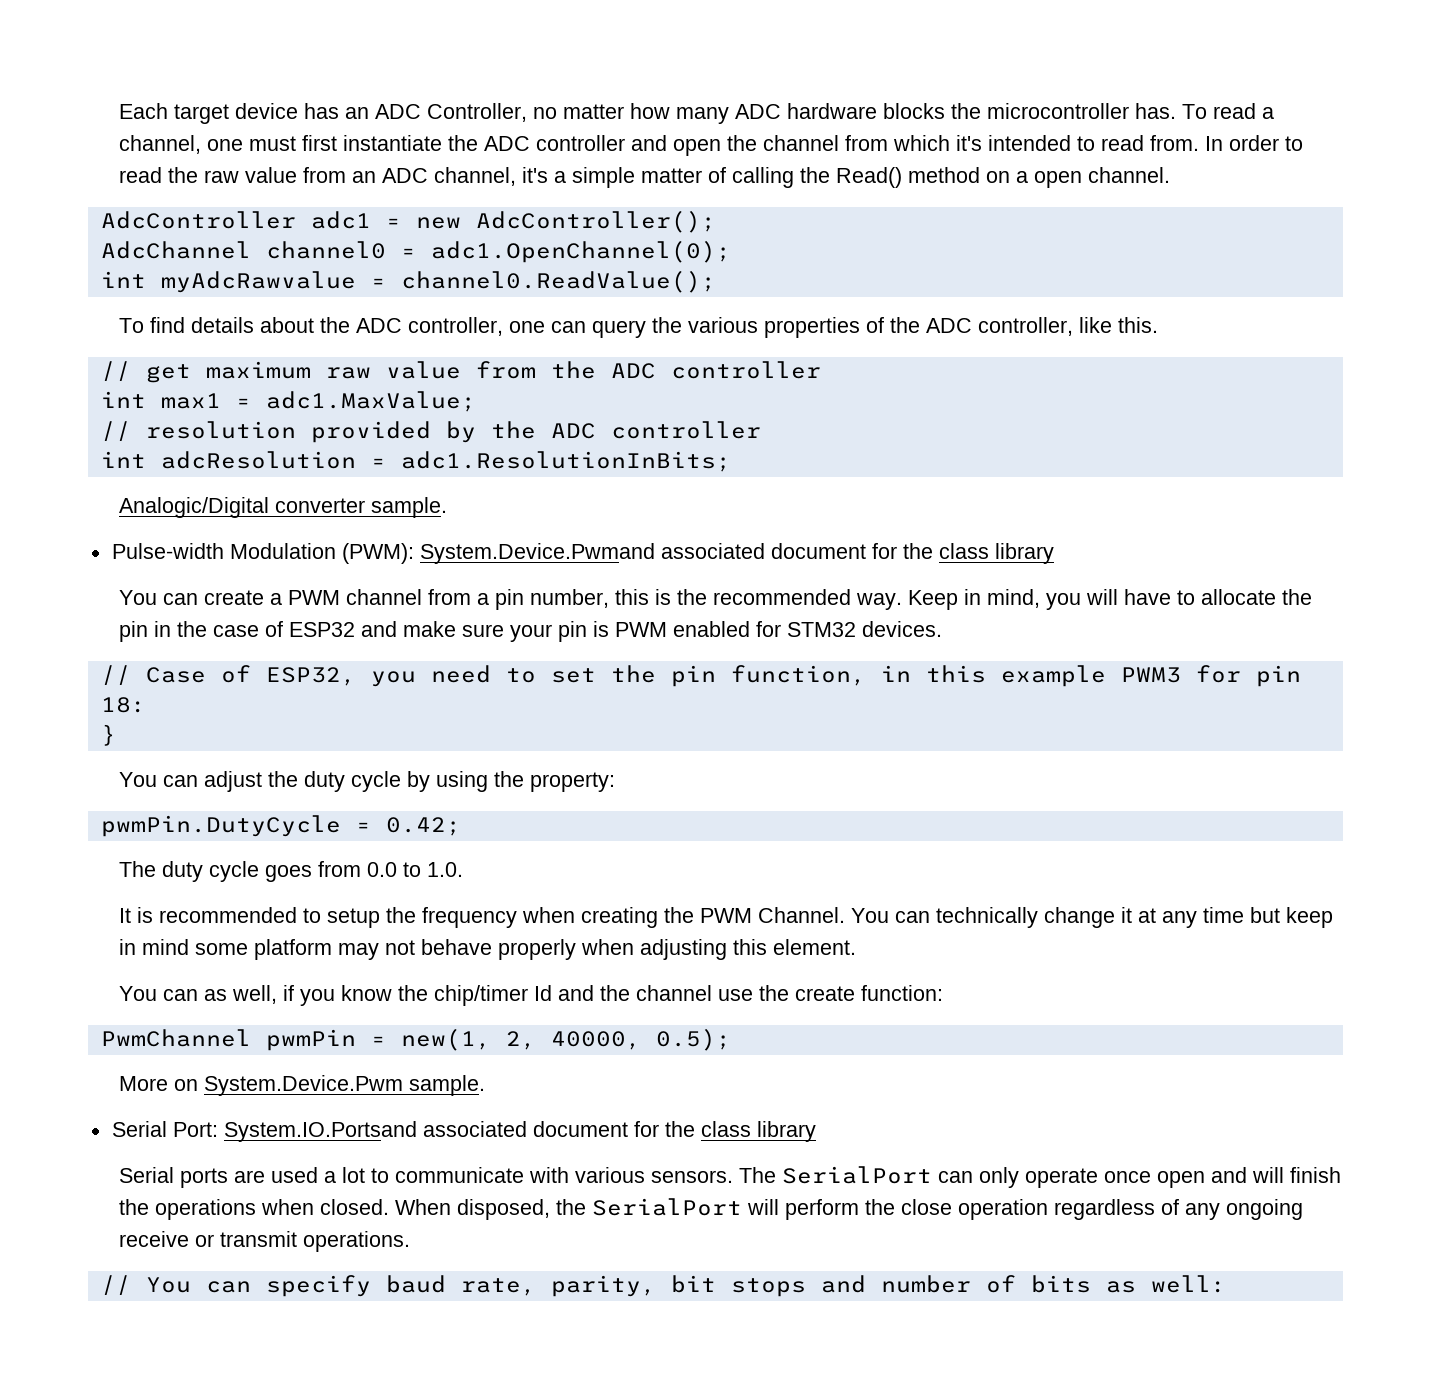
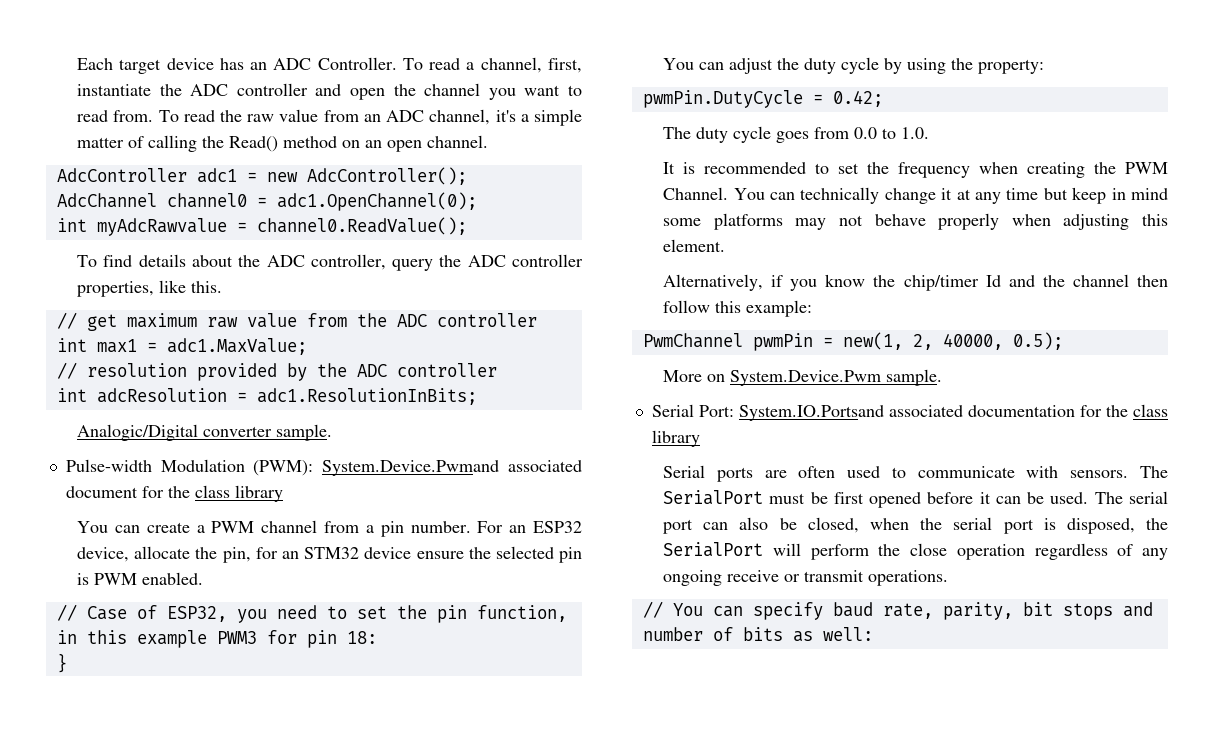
- Each target device has an ADC Controller, no matter how many ADC hardware blocks the microcontroller has.
+ Each target device has an ADC Controller.
- To read a channel, one must first instantiate the ADC controller and open the channel from which it's intended to read from. In order to read the raw value from an ADC channel, it's a simple matter of calling the Read() method on a open channel.
+ To read a channel, first, instantiate the ADC controller and open the channel you want to read from. To read the raw value from an ADC channel, it's a simple matter of calling the Read() method on an open channel.
- To find details about the ADC controller, one can query the various properties of the ADC controller, like this.
+ To find details about the ADC controller, query the ADC controller properties, like this.
- You can create a PWM channel from a pin number, this is the recommended way. Keep in mind, you will have to allocate the pin in the case of ESP32 and make sure your pin is PWM enabled for STM32 devices.
+ You can create a PWM channel from a pin number. For an ESP32 device, allocate the pin, for an STM32 device ensure the selected pin is PWM enabled.
- It is recommended to setup the frequency when creating the PWM Channel.
+ It is recommended to set the frequency when creating the PWM Channel.
- You can technically change it at any time but keep in mind some platform may not behave properly when adjusting this element.
+ You can technically change it at any time but keep in mind some platforms may not behave properly when adjusting this element.
- You can as well, if you know the chip/timer Id and the channel use the create function:
+ Alternatively, if you know the chip/timer Id and the channel then follow this example:
- Serial Port: System.IO.Portsand associated document for the class library
+ Serial Port: System.IO.Portsand associated documentation for the class library
- Serial ports are used a lot to communicate with various sensors.
+ Serial ports are often used to communicate with sensors.
- The SerialPort can only operate once open and will finish the operations when closed. When disposed, the SerialPort will perform the close operation regardless of any ongoing receive or transmit operations.
+ The SerialPort must be first opened before it can be used. The serial port can also be closed, when the serial port is disposed, the SerialPort will perform the close operation regardless of any ongoing receive or transmit operations.

